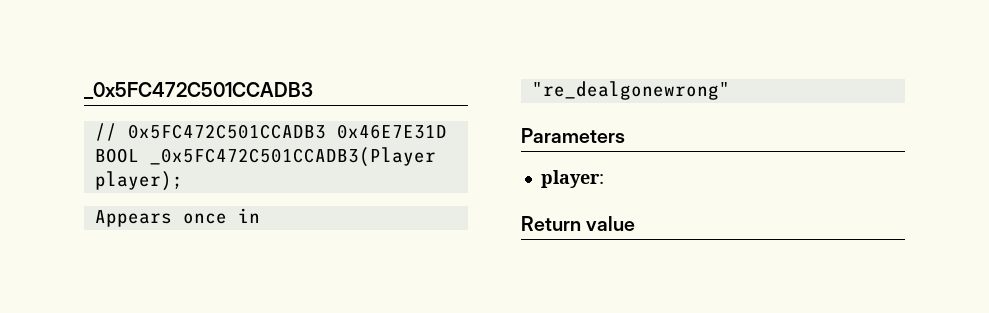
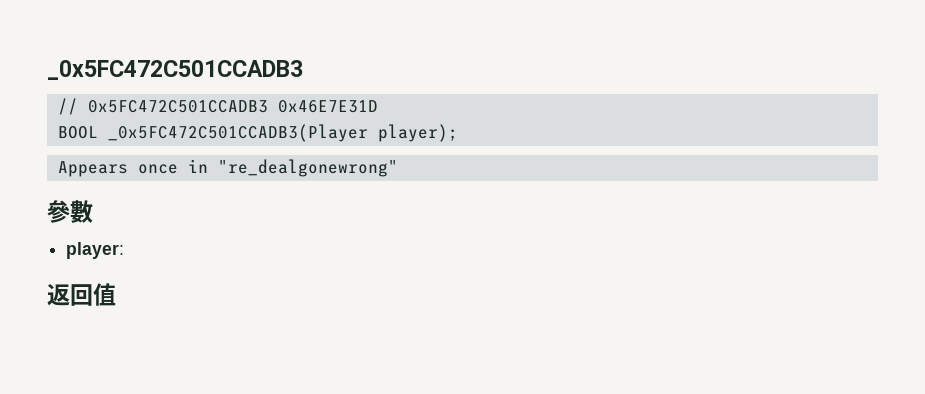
- Parameters
+ 參數
- Return value
+ 返回值

